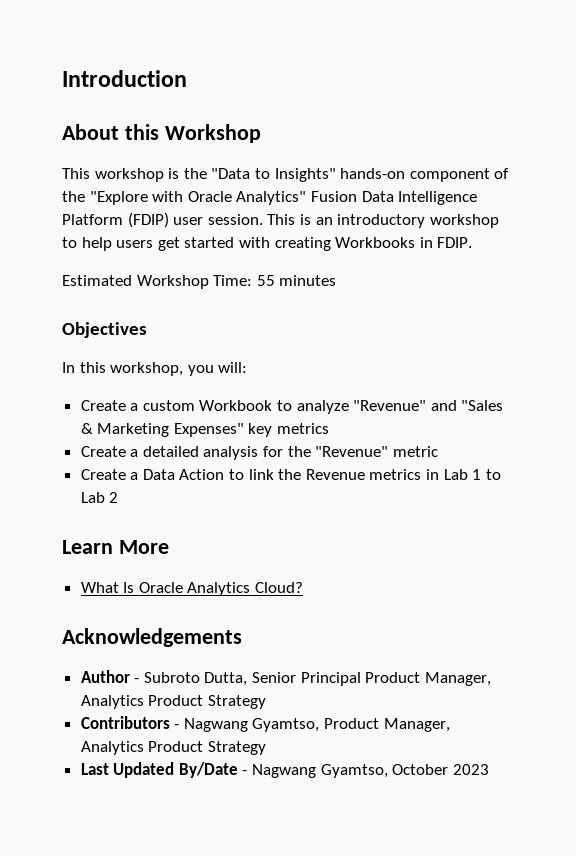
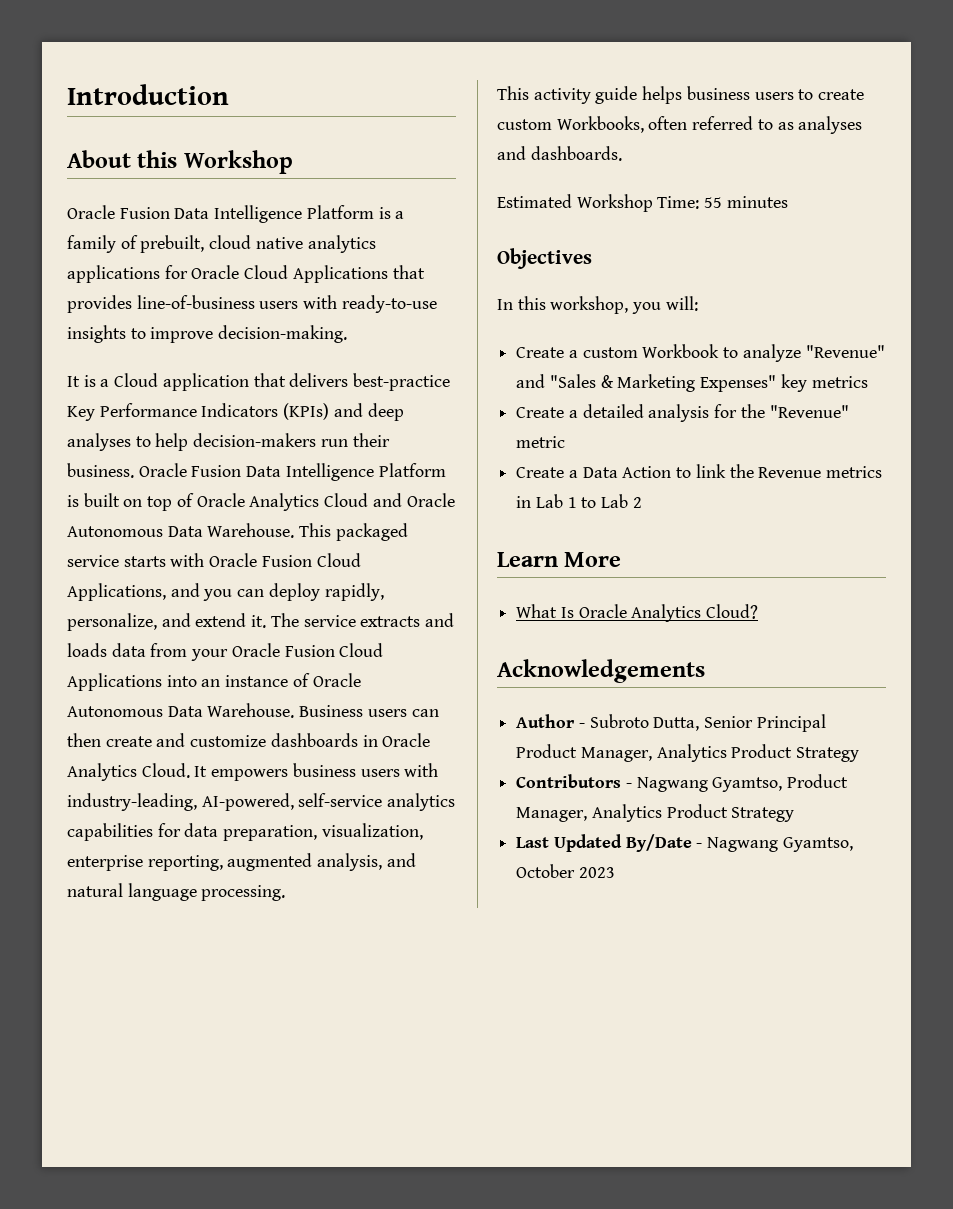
- This workshop is the "Data to Insights" hands-on component of the "Explore with Oracle Analytics" Fusion Data Intelligence Platform (FDIP) user session. This is an introductory workshop to help users get started with creating Workbooks in FDIP.
+ Oracle Fusion Data Intelligence Platform is a family of prebuilt, cloud native analytics applications for Oracle Cloud Applications that provides line-of-business users with ready-to-use insights to improve decision-making.
+ It is a Cloud application that delivers best-practice Key Performance Indicators (KPIs) and deep analyses to help decision-makers run their business. Oracle Fusion Data Intelligence Platform is built on top of Oracle Analytics Cloud and Oracle Autonomous Data Warehouse. This packaged service starts with Oracle Fusion Cloud Applications, and you can deploy rapidly, personalize, and extend it. The service extracts and loads data from your Oracle Fusion Cloud Applications into an instance of Oracle Autonomous Data Warehouse. Business users can then create and customize dashboards in Oracle Analytics Cloud. It empowers business users with industry-leading, AI-powered, self-service analytics capabilities for data preparation, visualization, enterprise reporting, augmented analysis, and natural language processing.
+ This activity guide helps business users to create custom Workbooks, often referred to as analyses and dashboards.

